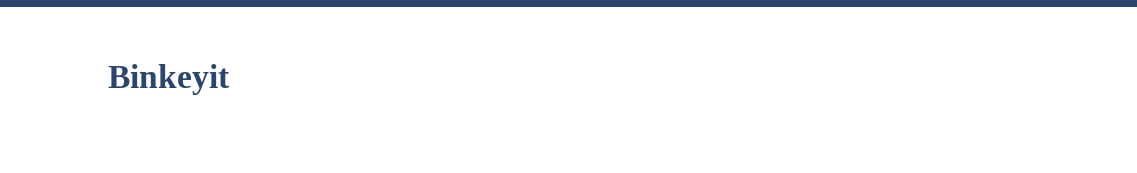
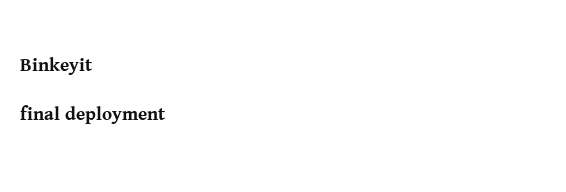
+ final deployment

